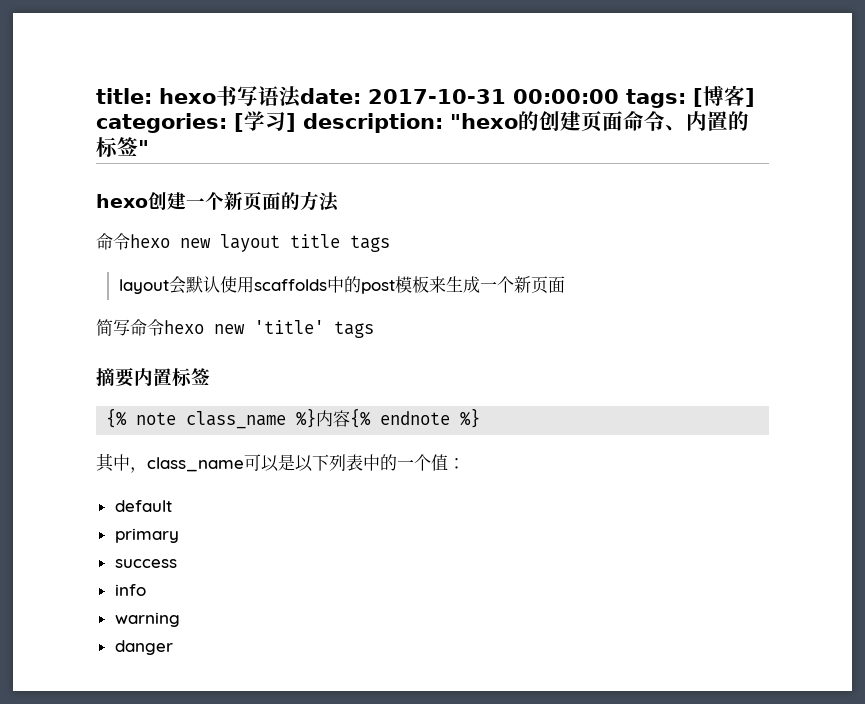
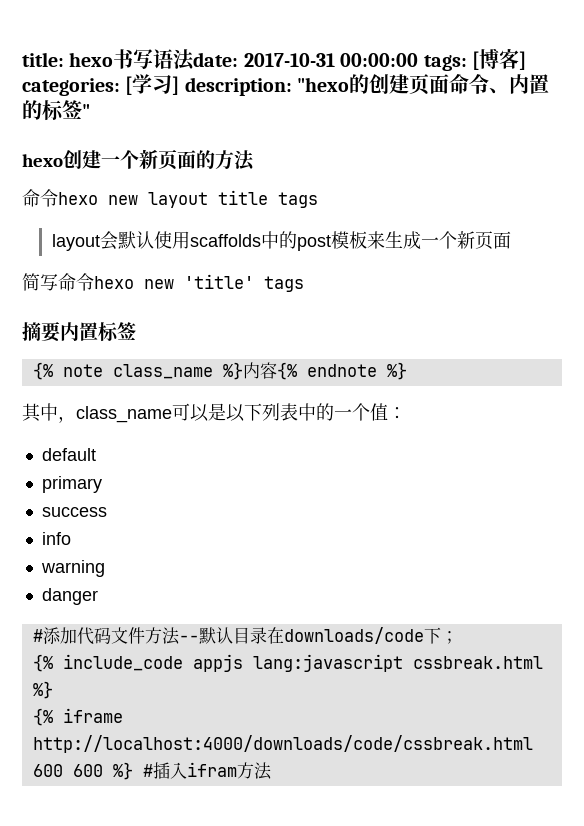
+ #添加代码文件方法--默认目录在downloads/code下；
+ {% include_code appjs lang:javascript cssbreak.html %}
+ {% iframe http://localhost:4000/downloads/code/cssbreak.html 600 600 %} #插入ifram方法

